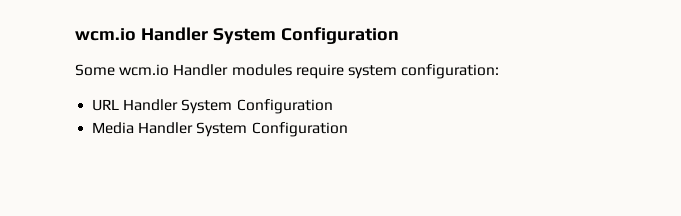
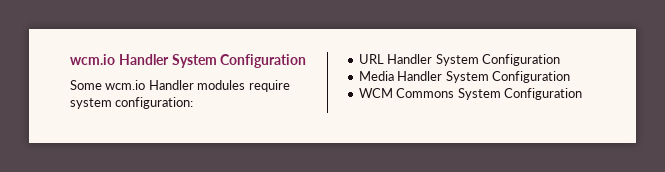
+ WCM Commons System Configuration

